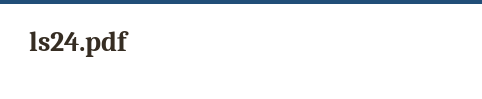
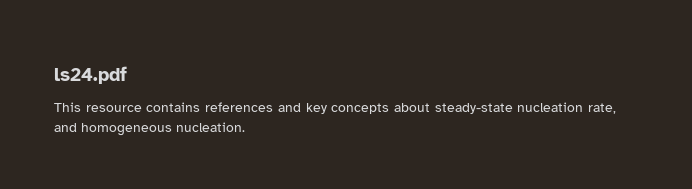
+ This resource contains references and key concepts about steady-state nucleation rate, and homogeneous nucleation.

